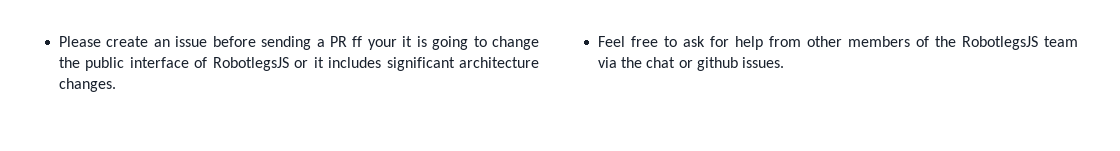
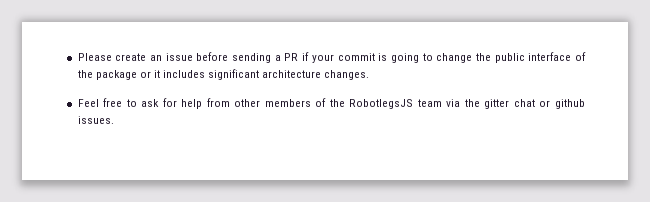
- Please create an issue before sending a PR ff your it is going to change the public interface of RobotlegsJS or it includes significant architecture changes.
+ Please create an issue before sending a PR if your commit is going to change the public interface of the package or it includes significant architecture changes.
- Feel free to ask for help from other members of the RobotlegsJS team via the chat or github issues.
+ Feel free to ask for help from other members of the RobotlegsJS team via the gitter chat or github issues.

